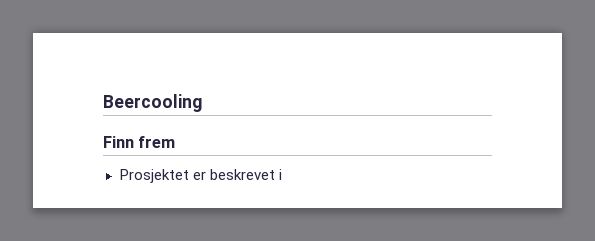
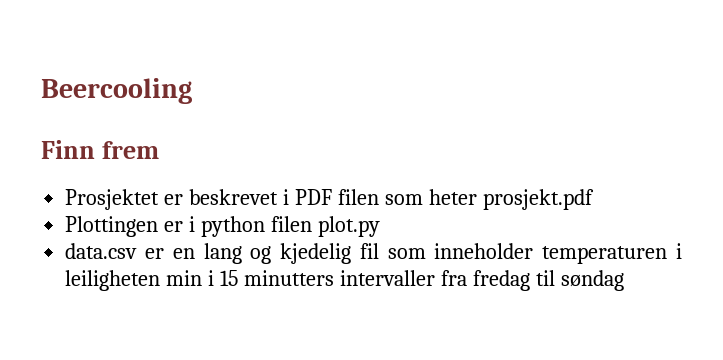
- Prosjektet er beskrevet i
+ Prosjektet er beskrevet i PDF filen som heter prosjekt.pdf
+ Plottingen er i python filen plot.py
+ data.csv er en lang og kjedelig fil som inneholder temperaturen i leiligheten min i 15 minutters intervaller fra fredag til søndag

